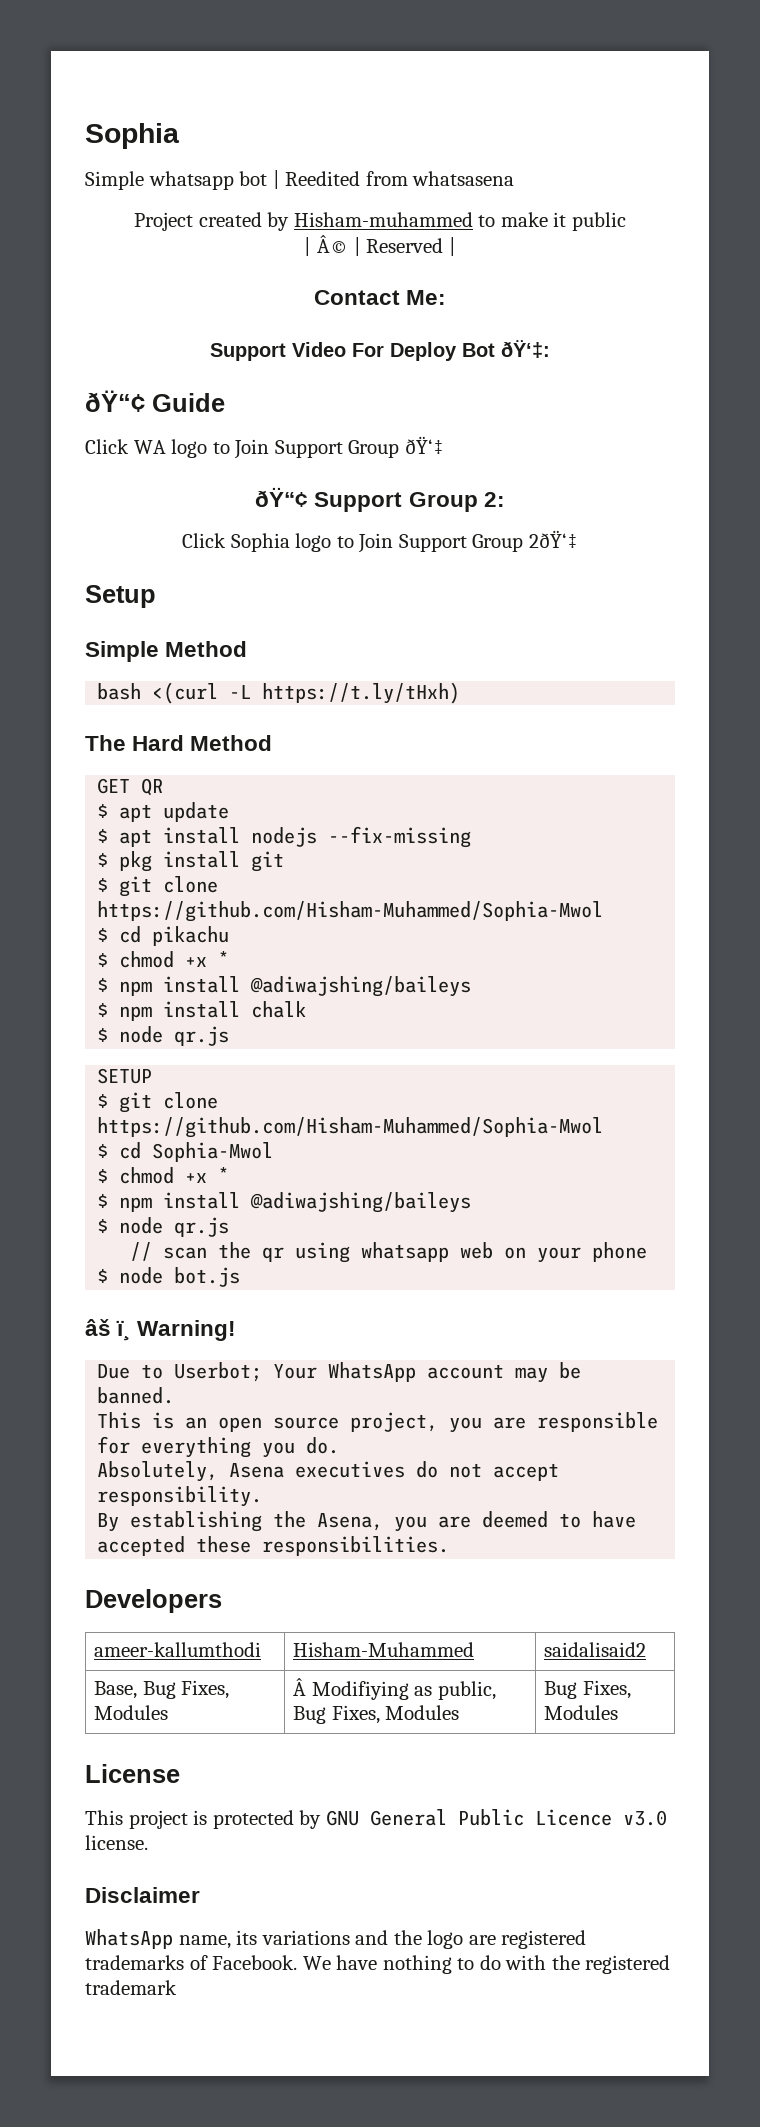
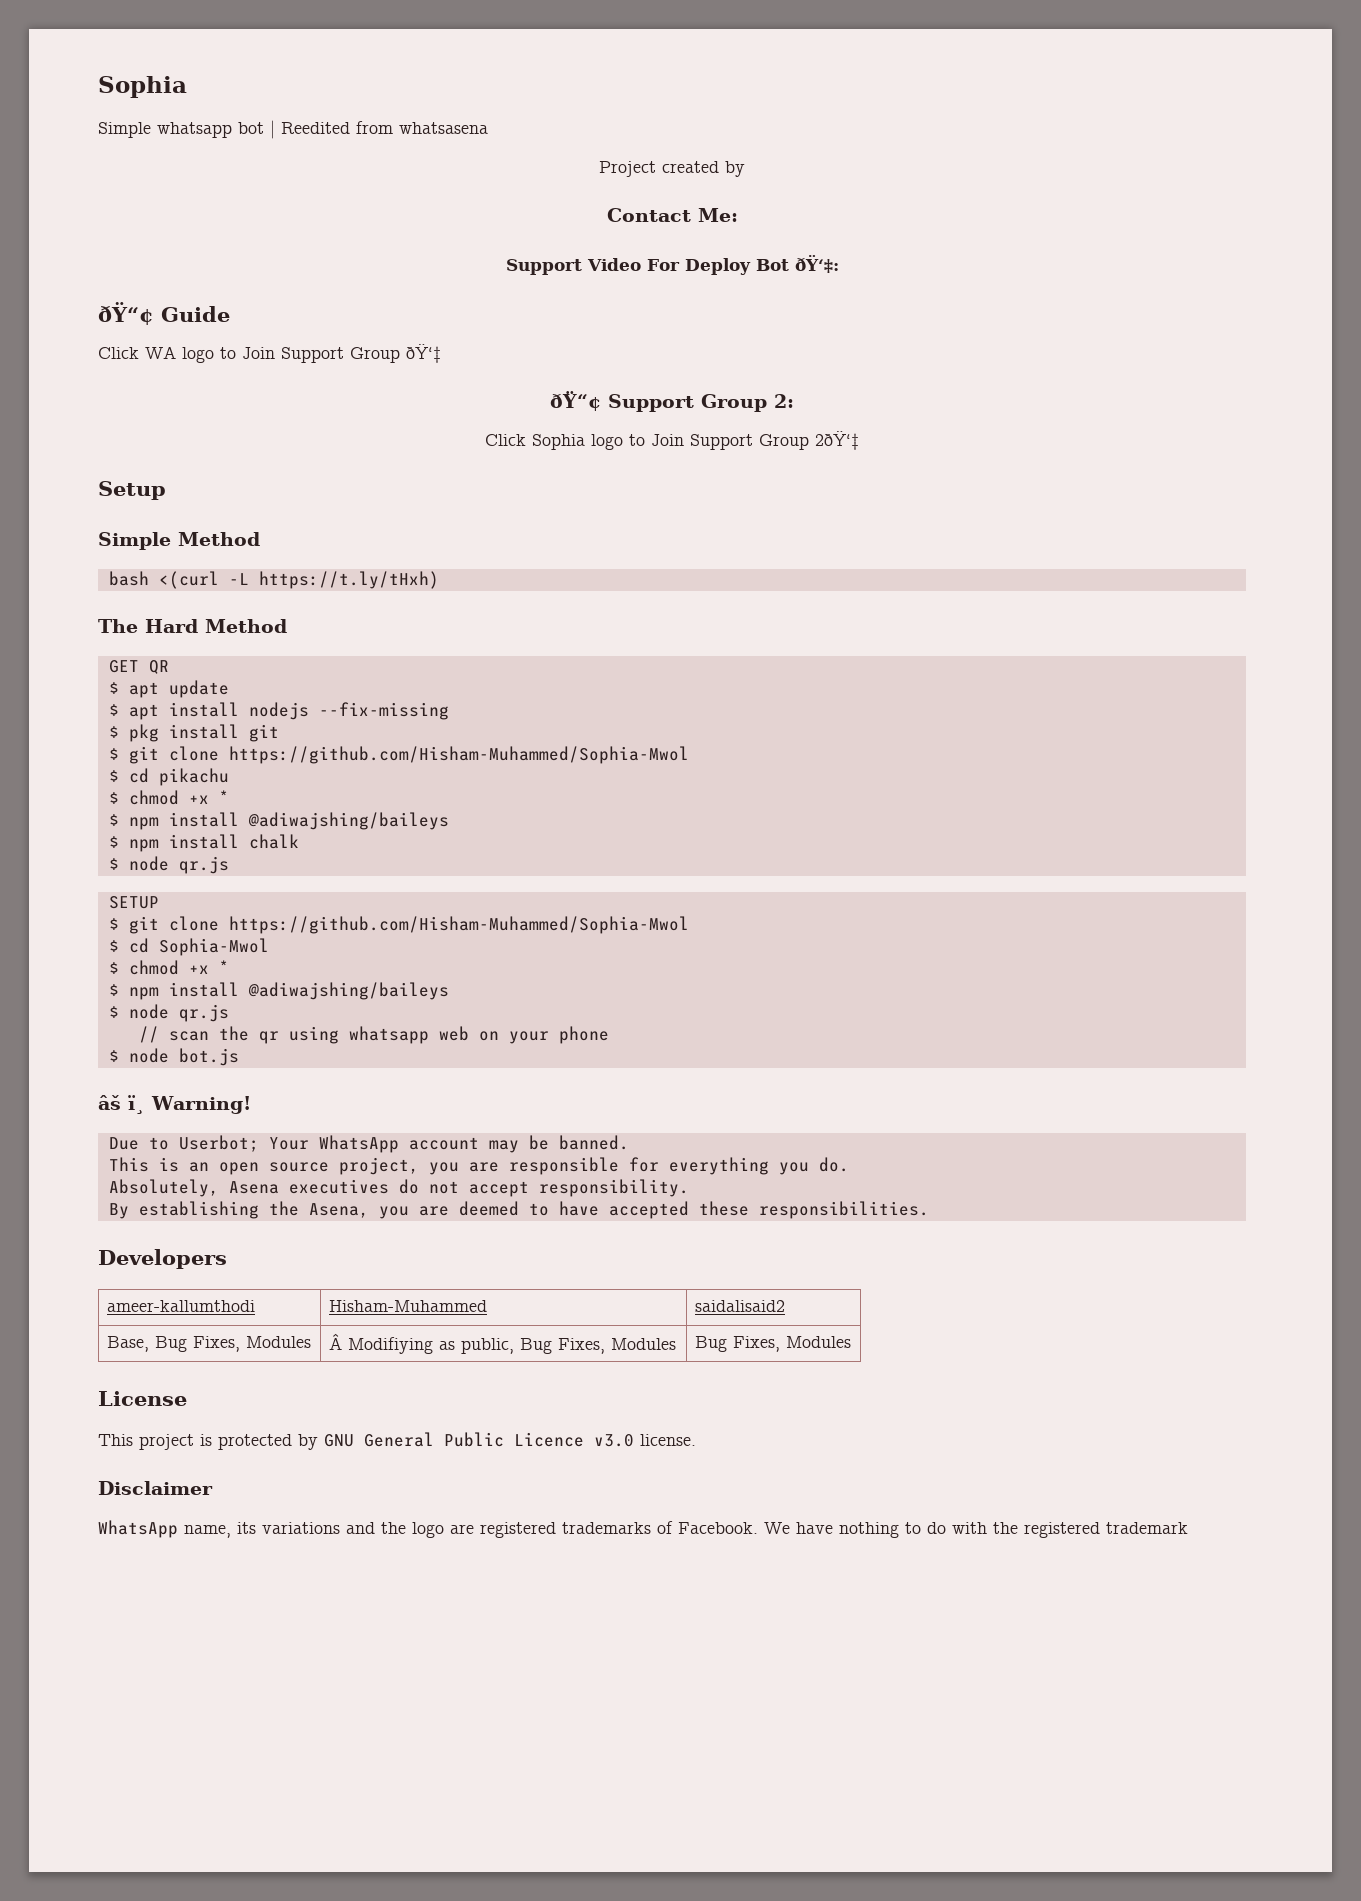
- Project created by Hisham-muhammed to make it public
- | Â© | Reserved |
+ Project created by

